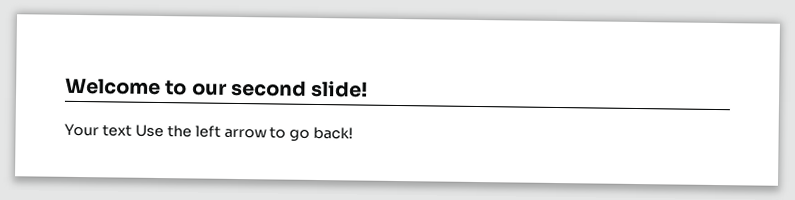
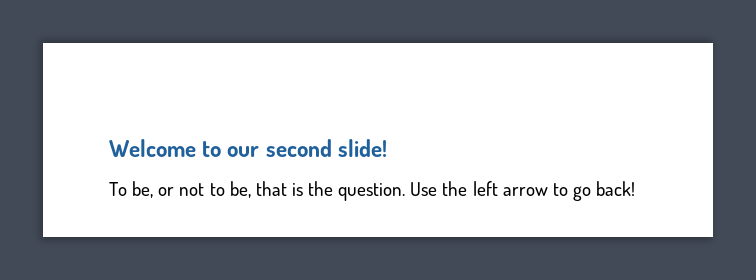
- Your text Use the left arrow to go back!
+ To be, or not to be, that is the question. Use the left arrow to go back!

